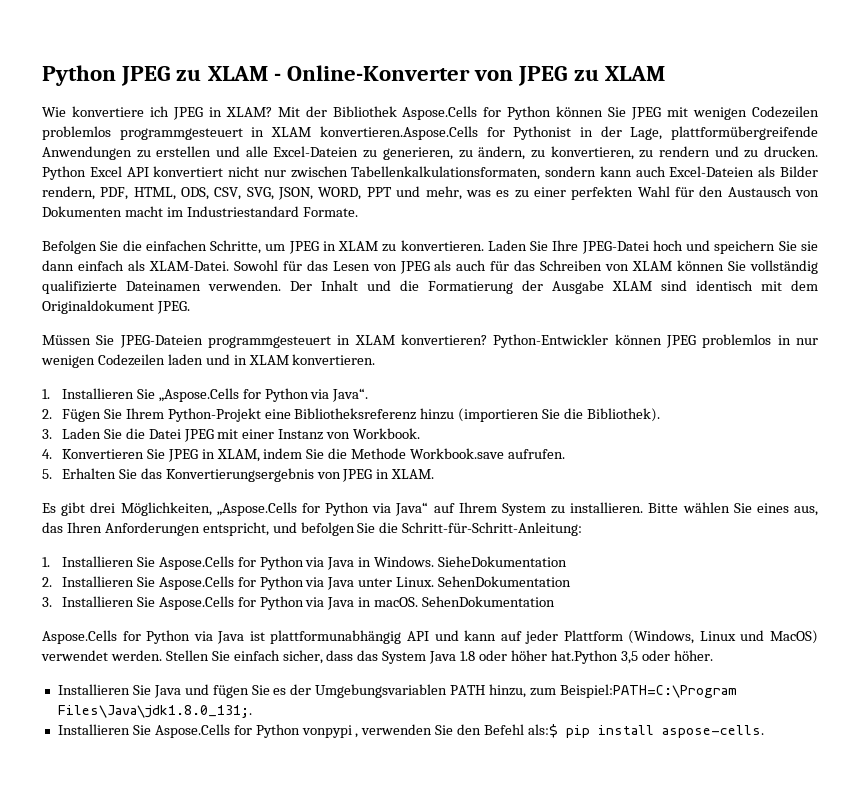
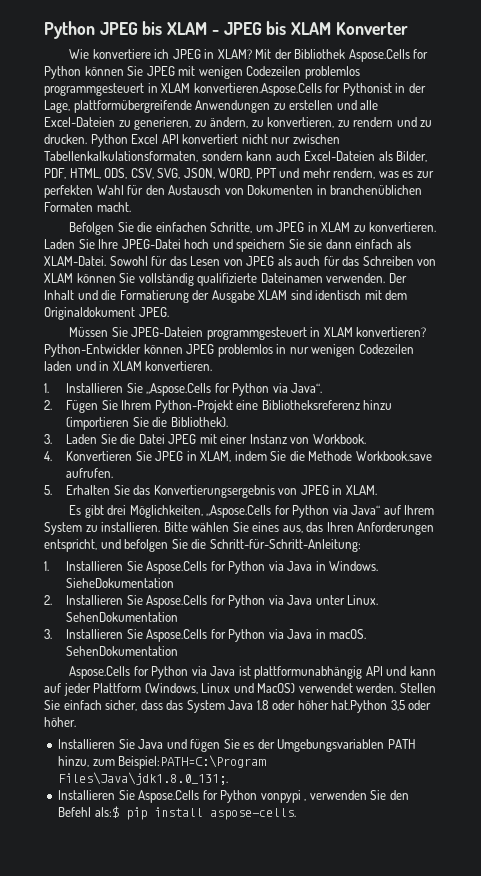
- Python JPEG zu XLAM - Online-Konverter von JPEG zu XLAM
+ Python JPEG bis XLAM - JPEG bis XLAM Konverter
- Python Excel API konvertiert nicht nur zwischen Tabellenkalkulationsformaten, sondern kann auch Excel-Dateien als Bilder rendern, PDF, HTML, ODS, CSV, SVG, JSON, WORD, PPT und mehr, was es zu einer perfekten Wahl für den Austausch von Dokumenten macht im Industriestandard Formate.
+ Python Excel API konvertiert nicht nur zwischen Tabellenkalkulationsformaten, sondern kann auch Excel-Dateien als Bilder, PDF, HTML, ODS, CSV, SVG, JSON, WORD, PPT und mehr rendern, was es zur perfekten Wahl für den Austausch von Dokumenten in branchenüblichen Formaten macht.

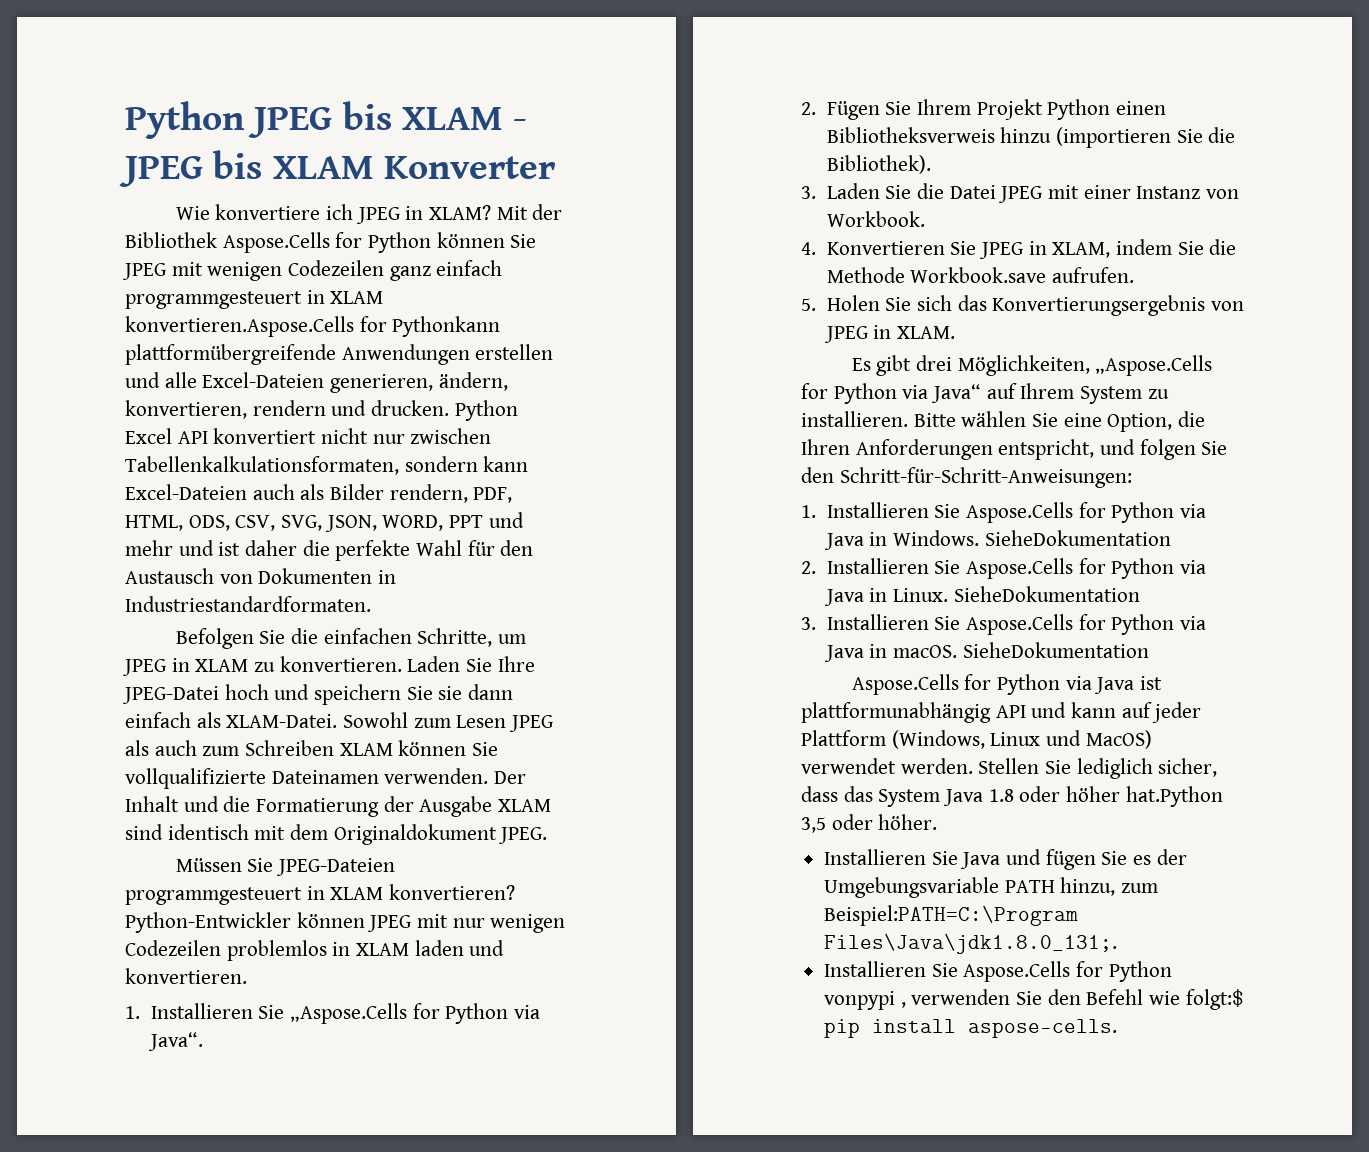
- Mit der Bibliothek Aspose.Cells for Python können Sie JPEG mit wenigen Codezeilen problemlos programmgesteuert in XLAM konvertieren.Aspose.Cells for Pythonist in der Lage, plattformübergreifende Anwendungen zu erstellen und alle Excel-Dateien zu generieren, zu ändern, zu konvertieren, zu rendern und zu drucken.
+ Mit der Bibliothek Aspose.Cells for Python können Sie JPEG mit wenigen Codezeilen ganz einfach programmgesteuert in XLAM konvertieren.Aspose.Cells for Pythonkann plattformübergreifende Anwendungen erstellen und alle Excel-Dateien generieren, ändern, konvertieren, rendern und drucken.
- Python Excel API konvertiert nicht nur zwischen Tabellenkalkulationsformaten, sondern kann auch Excel-Dateien als Bilder, PDF, HTML, ODS, CSV, SVG, JSON, WORD, PPT und mehr rendern, was es zur perfekten Wahl für den Austausch von Dokumenten in branchenüblichen Formaten macht.
+ Python Excel API konvertiert nicht nur zwischen Tabellenkalkulationsformaten, sondern kann Excel-Dateien auch als Bilder rendern, PDF, HTML, ODS, CSV, SVG, JSON, WORD, PPT und mehr und ist daher die perfekte Wahl für den Austausch von Dokumenten in Industriestandardformaten.
- Sowohl für das Lesen von JPEG als auch für das Schreiben von XLAM können Sie vollständig qualifizierte Dateinamen verwenden.
+ Sowohl zum Lesen JPEG als auch zum Schreiben XLAM können Sie vollqualifizierte Dateinamen verwenden.
- Python-Entwickler können JPEG problemlos in nur wenigen Codezeilen laden und in XLAM konvertieren.
+ Python-Entwickler können JPEG mit nur wenigen Codezeilen problemlos in XLAM laden und konvertieren.
- 2. Fügen Sie Ihrem Python-Projekt eine Bibliotheksreferenz hinzu (importieren Sie die Bibliothek).
+ 2. Fügen Sie Ihrem Projekt Python einen Bibliotheksverweis hinzu (importieren Sie die Bibliothek).
- 5. Erhalten Sie das Konvertierungsergebnis von JPEG in XLAM.
+ 5. Holen Sie sich das Konvertierungsergebnis von JPEG in XLAM.
- Bitte wählen Sie eines aus, das Ihren Anforderungen entspricht, und befolgen Sie die Schritt-für-Schritt-Anleitung:
+ Bitte wählen Sie eine Option, die Ihren Anforderungen entspricht, und folgen Sie den Schritt-für-Schritt-Anweisungen:
- 2. Installieren Sie Aspose.Cells for Python via Java unter Linux. SehenDokumentation
+ 2. Installieren Sie Aspose.Cells for Python via Java in Linux. SieheDokumentation
- 3. Installieren Sie Aspose.Cells for Python via Java in macOS. SehenDokumentation
+ 3. Installieren Sie Aspose.Cells for Python via Java in macOS. SieheDokumentation
- Stellen Sie einfach sicher, dass das System Java 1.8 oder höher hat.Python 3,5 oder höher.
+ Stellen Sie lediglich sicher, dass das System Java 1.8 oder höher hat.Python 3,5 oder höher.
- Installieren Sie Java und fügen Sie es der Umgebungsvariablen PATH hinzu, zum Beispiel:PATH=C:\Program Files\Java\jdk1.8.0_131;.
+ Installieren Sie Java und fügen Sie es der Umgebungsvariable PATH hinzu, zum Beispiel:PATH=C:\Program Files\Java\jdk1.8.0_131;.
- Installieren Sie Aspose.Cells for Python vonpypi , verwenden Sie den Befehl als:$ pip install aspose-cells.
+ Installieren Sie Aspose.Cells for Python vonpypi , verwenden Sie den Befehl wie folgt:$ pip install aspose-cells.

